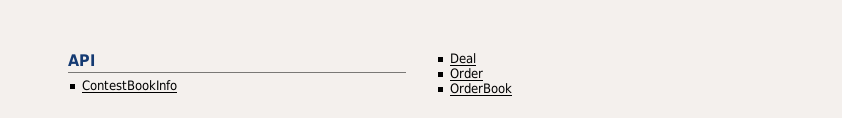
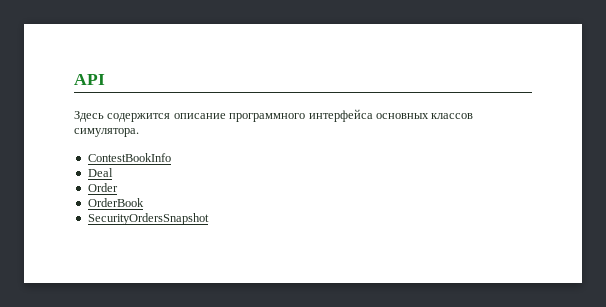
+ Здесь содержится описание программного интерфейса основных классов симулятора.
+ SecurityOrdersSnapshot

